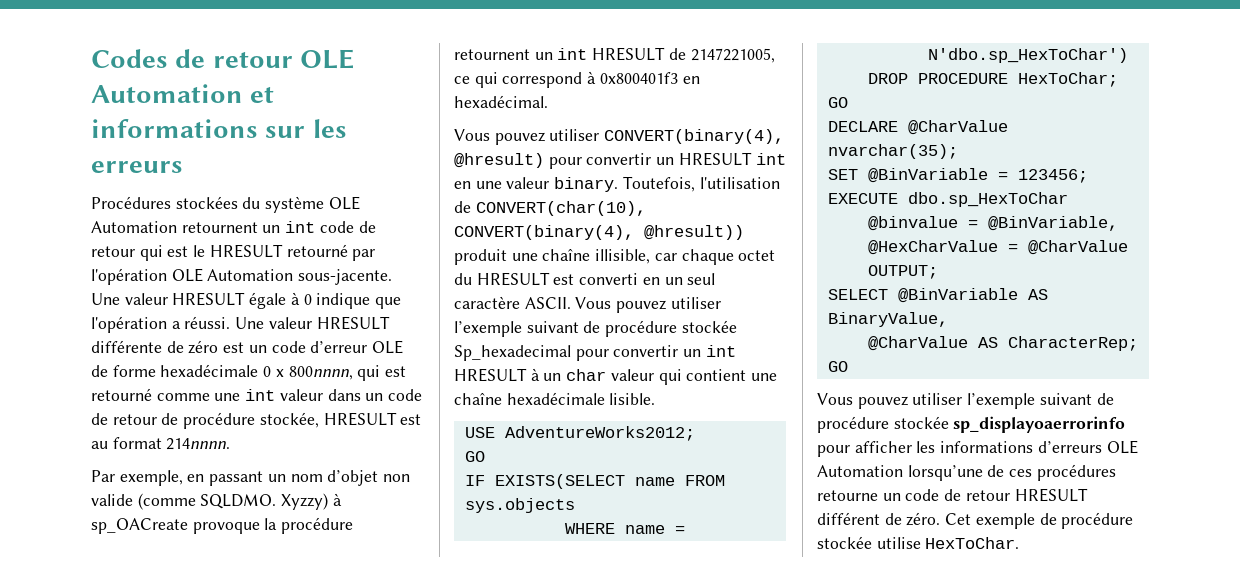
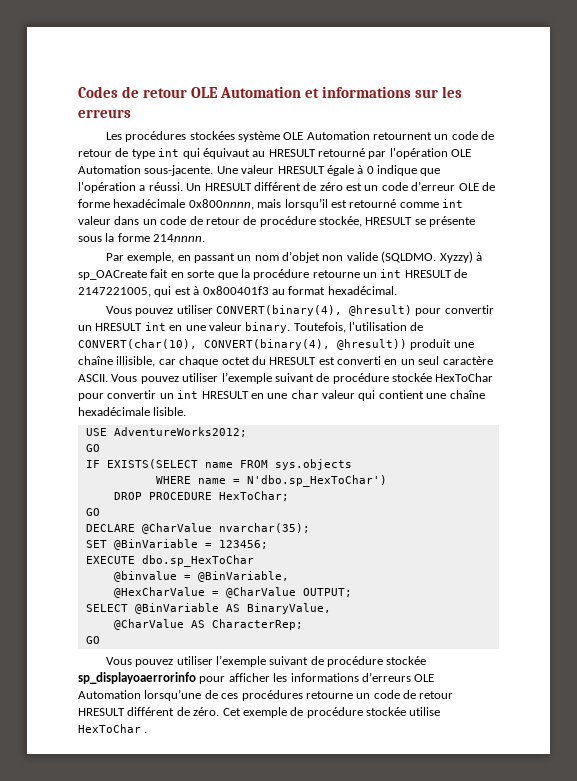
- Procédures stockées du système OLE Automation retournent un int code de retour qui est le HRESULT retourné par l'opération OLE Automation sous-jacente.
+ Les procédures stockées système OLE Automation retournent un code de retour de type int qui équivaut au HRESULT retourné par l'opération OLE Automation sous-jacente.
- Une valeur HRESULT différente de zéro est un code d’erreur OLE de forme hexadécimale 0 x 800nnnn, qui est retourné comme une int valeur dans un code de retour de procédure stockée, HRESULT est au format 214nnnn.
+ Un HRESULT différent de zéro est un code d’erreur OLE de forme hexadécimale 0x800nnnn, mais lorsqu’il est retourné comme int valeur dans un code de retour de procédure stockée, HRESULT se présente sous la forme 214nnnn.
- Par exemple, en passant un nom d’objet non valide (comme SQLDMO.
+ Par exemple, en passant un nom d’objet non valide (SQLDMO.
- Xyzzy) à sp_OACreate provoque la procédure retournent un int HRESULT de 2147221005, ce qui correspond à 0x800401f3 en hexadécimal.
+ Xyzzy) à sp_OACreate fait en sorte que la procédure retourne un int HRESULT de 2147221005, qui est à 0x800401f3 au format hexadécimal.
- Vous pouvez utiliser l’exemple suivant de procédure stockée Sp_hexadecimal pour convertir un int HRESULT à un char valeur qui contient une chaîne hexadécimale lisible.
+ Vous pouvez utiliser l’exemple suivant de procédure stockée HexToChar pour convertir un int HRESULT en une char valeur qui contient une chaîne hexadécimale lisible.
- Cet exemple de procédure stockée utilise HexToChar.
+ Cet exemple de procédure stockée utilise HexToChar .

